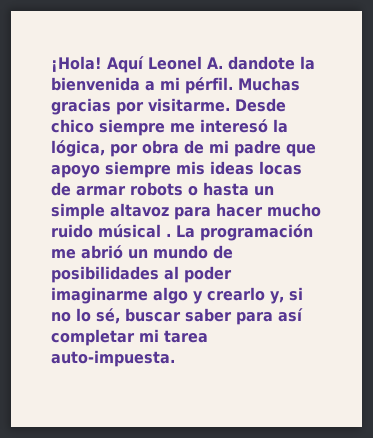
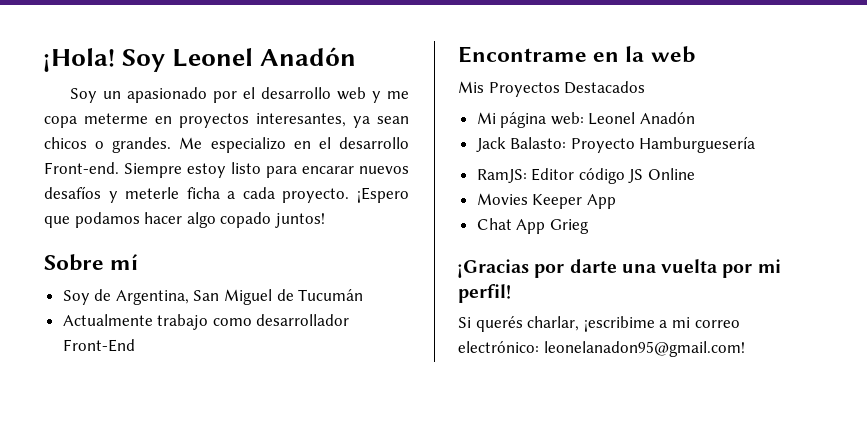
- Aquí Leonel A. dandote la bienvenida a mi pérfil. Muchas gracias por visitarme. Desde chico siempre me interesó la lógica, por obra de mi padre que apoyo siempre mis ideas locas de armar robots o hasta un simple altavoz para hacer mucho ruido músical . La programación me abrió un mundo de posibilidades al poder imaginarme algo y crearlo y, si no lo sé, buscar saber para así completar mi tarea auto-impuesta.
+ Soy Leonel Anadón
+ Soy un apasionado por el desarrollo web y me copa meterme en proyectos interesantes, ya sean chicos o grandes. Me especializo en el desarrollo Front-end. Siempre estoy listo para encarar nuevos desafíos y meterle ficha a cada proyecto. ¡Espero que podamos hacer algo copado juntos!
+ Sobre mí
+ Soy de Argentina, San Miguel de Tucumán
+ Actualmente trabajo como desarrollador Front-End
+ Encontrame en la web
+ Mis Proyectos Destacados
+ Mi página web: Leonel Anadón
+ Jack Balasto: Proyecto Hamburguesería
+ RamJS: Editor código JS Online
+ Movies Keeper App
+ Chat App Grieg
+ ¡Gracias por darte una vuelta por mi perfil!
+ Si querés charlar, ¡escribime a mi correo electrónico: leonelanadon95@gmail.com!

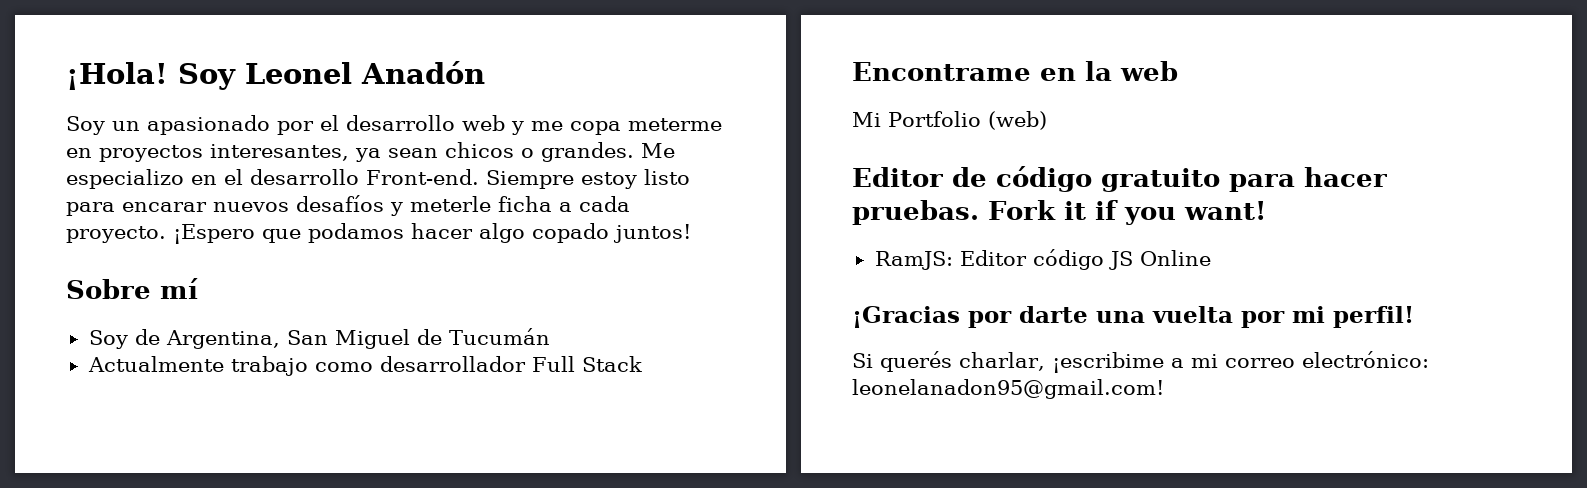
- Actualmente trabajo como desarrollador Front-End
+ Actualmente trabajo como desarrollador Full Stack
- Mis Proyectos Destacados
- Mi página web: Leonel Anadón
- Jack Balasto: Proyecto Hamburguesería
+ Mi Portfolio (web)
+ Editor de código gratuito para hacer pruebas. Fork it if you want!
- Movies Keeper App
- Chat App Grieg

